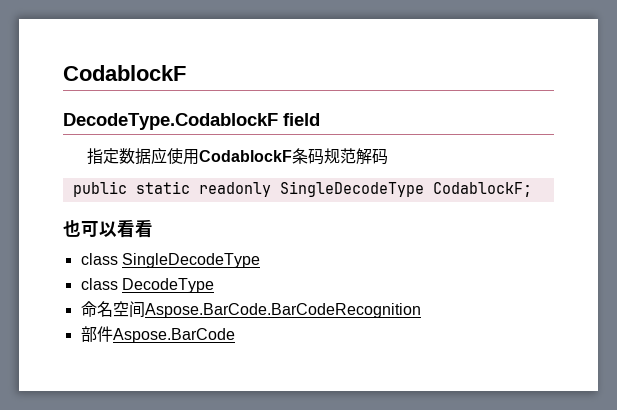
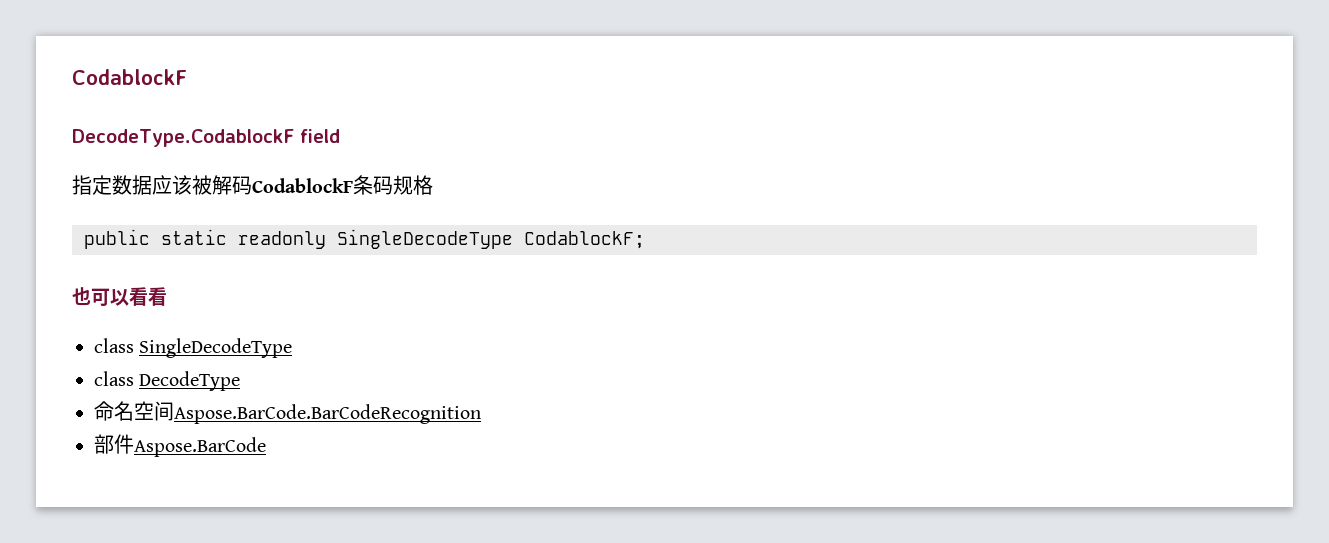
- 指定数据应使用CodablockF条码规范解码
+ 指定数据应该被解码CodablockF条码规格

